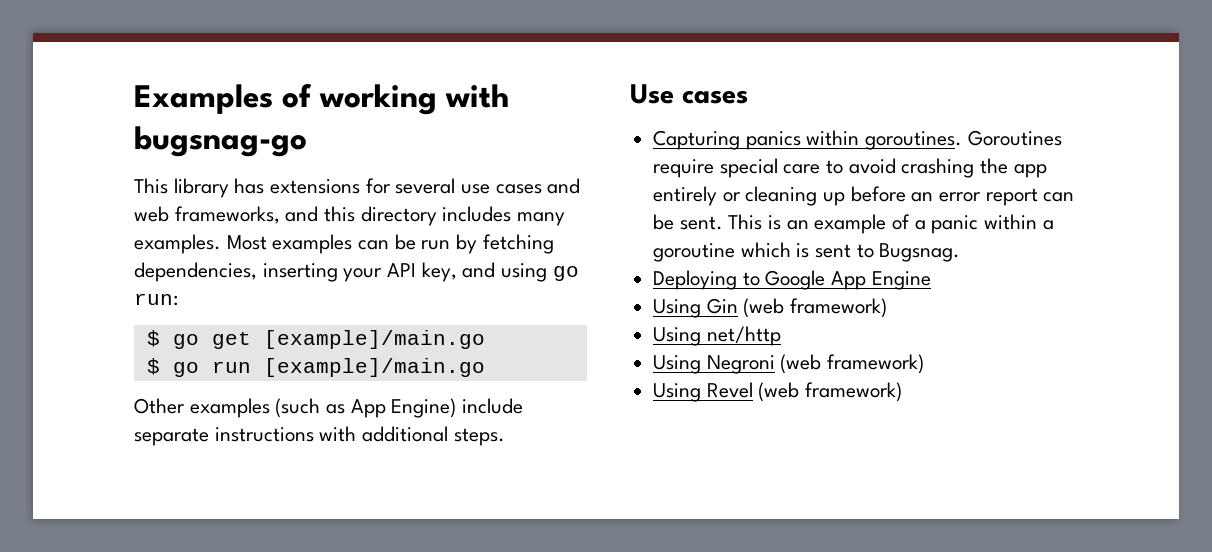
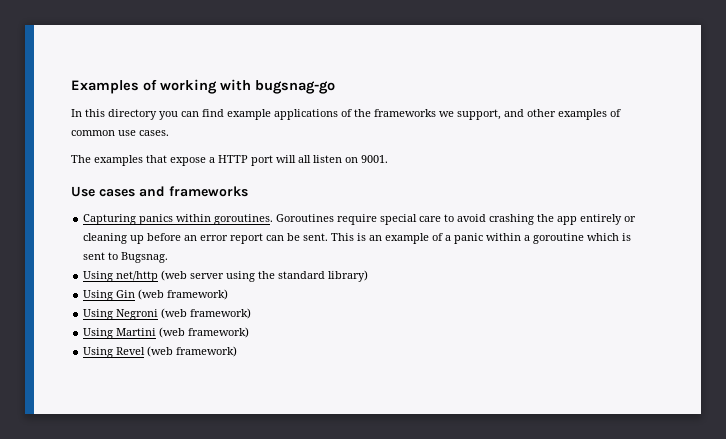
- This library has extensions for several use cases and web frameworks, and this directory includes many examples. Most examples can be run by fetching dependencies, inserting your API key, and using go run:
- $ go get [example]/main.go
- $ go run [example]/main.go
- Other examples (such as App Engine) include separate instructions with additional steps.
+ In this directory you can find example applications of the frameworks we support, and other examples of common use cases.
+ The examples that expose a HTTP port will all listen on 9001.
- Use cases
+ Use cases and frameworks
- Deploying to Google App Engine
+ Using net/http (web server using the standard library)
- Using net/http
  Using Negroni (web framework)
+ Using Martini (web framework)

